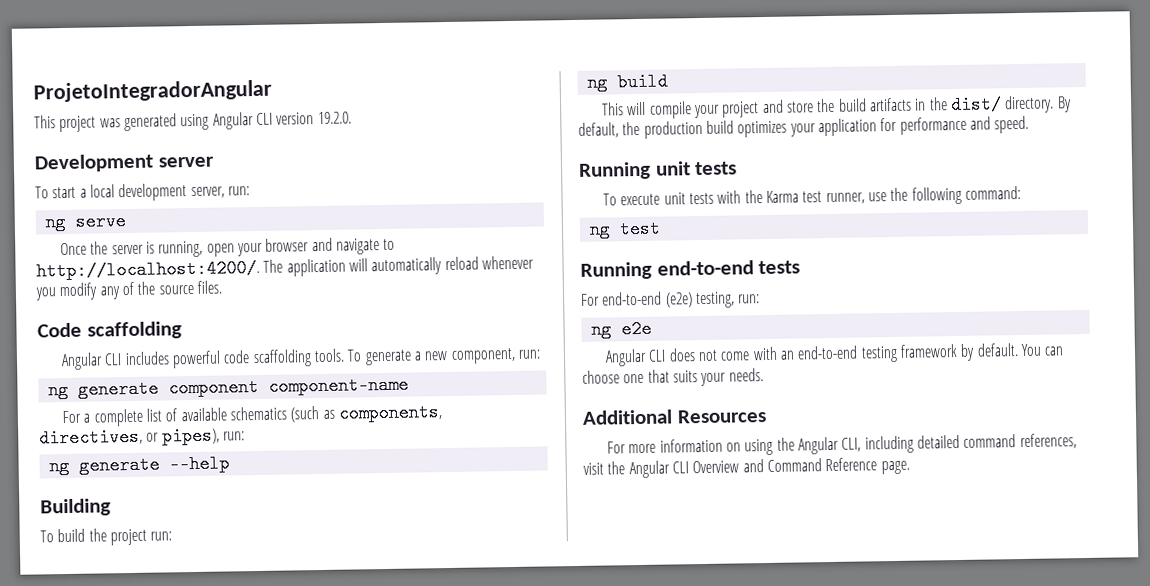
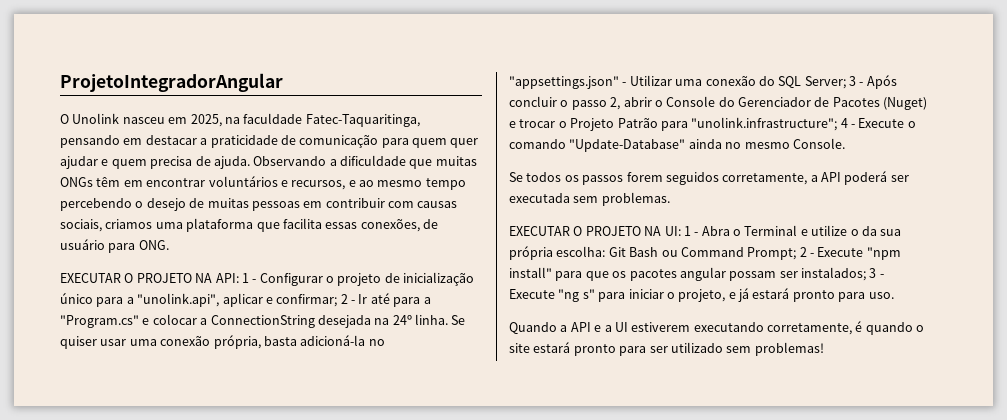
- This project was generated using Angular CLI version 19.2.0.
- Development server
- To start a local development server, run:
- ng serve
- Once the server is running, open your browser and navigate to http://localhost:4200/. The application will automatically reload whenever you modify any of the source files.
- Code scaffolding
- Angular CLI includes powerful code scaffolding tools. To generate a new component, run:
- ng generate component component-name
- For a complete list of available schematics (such as components, directives, or pipes), run:
- ng generate --help
- Building
- To build the project run:
- ng build
- This will compile your project and store the build artifacts in the dist/ directory. By default, the production build optimizes your application for performance and speed.
- Running unit tests
- To execute unit tests with the Karma test runner, use the following command:
- ng test
- Running end-to-end tests
- For end-to-end (e2e) testing, run:
- ng e2e
- Angular CLI does not come with an end-to-end testing framework by default. You can choose one that suits your needs.
- Additional Resources
- For more information on using the Angular CLI, including detailed command references, visit the Angular CLI Overview and Command Reference page.
+ O Unolink nasceu em 2025, na faculdade Fatec-Taquaritinga, pensando em destacar a praticidade de comunicação para quem quer ajudar e quem precisa de ajuda. Observando a dificuldade que muitas ONGs têm em encontrar voluntários e recursos, e ao mesmo tempo percebendo o desejo de muitas pessoas em contribuir com causas sociais, criamos uma plataforma que facilita essas conexões, de usuário para ONG.
+ EXECUTAR O PROJETO NA API: 1 - Configurar o projeto de inicialização único para a "unolink.api", aplicar e confirmar; 2 - Ir até para a "Program.cs" e colocar a ConnectionString desejada na 24º linha. Se quiser usar uma conexão própria, basta adicioná-la no "appsettings.json" - Utilizar uma conexão do SQL Server; 3 - Após concluir o passo 2, abrir o Console do Gerenciador de Pacotes (Nuget) e trocar o Projeto Patrão para "unolink.infrastructure"; 4 - Execute o comando "Update-Database" ainda no mesmo Console.
+ Se todos os passos forem seguidos corretamente, a API poderá ser executada sem problemas.
+ EXECUTAR O PROJETO NA UI: 1 - Abra o Terminal e utilize o da sua própria escolha: Git Bash ou Command Prompt; 2 - Execute "npm install" para que os pacotes angular possam ser instalados; 3 - Execute "ng s" para iniciar o projeto, e já estará pronto para uso.
+ Quando a API e a UI estiverem executando corretamente, é quando o site estará pronto para ser utilizado sem problemas!

